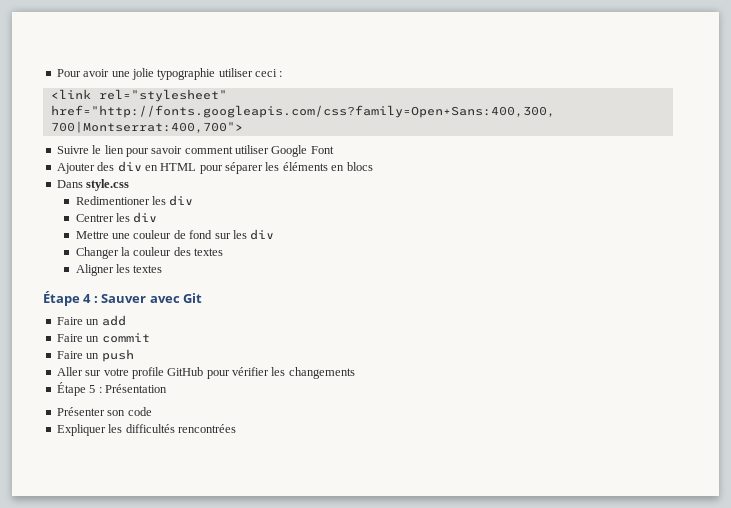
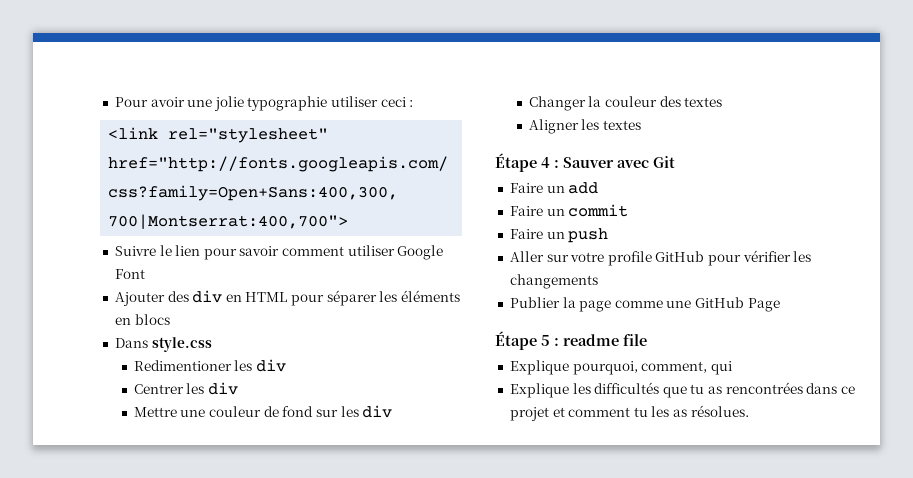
- Étape 5 : Présentation
- Présenter son code
- Expliquer les difficultés rencontrées
+ Publier la page comme une GitHub Page
+ Étape 5 : readme file
+ Explique pourquoi, comment, qui
+ Explique les difficultés que tu as rencontrées dans ce projet et comment tu les as résolues.

